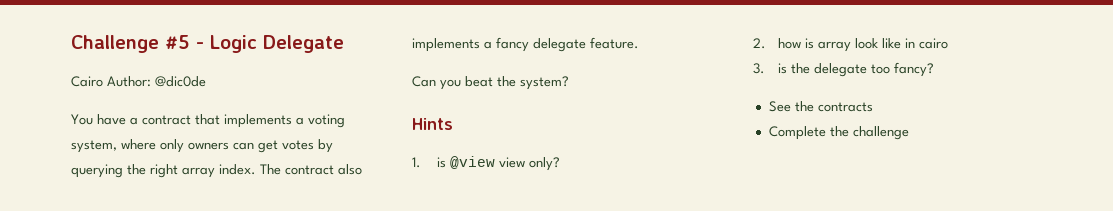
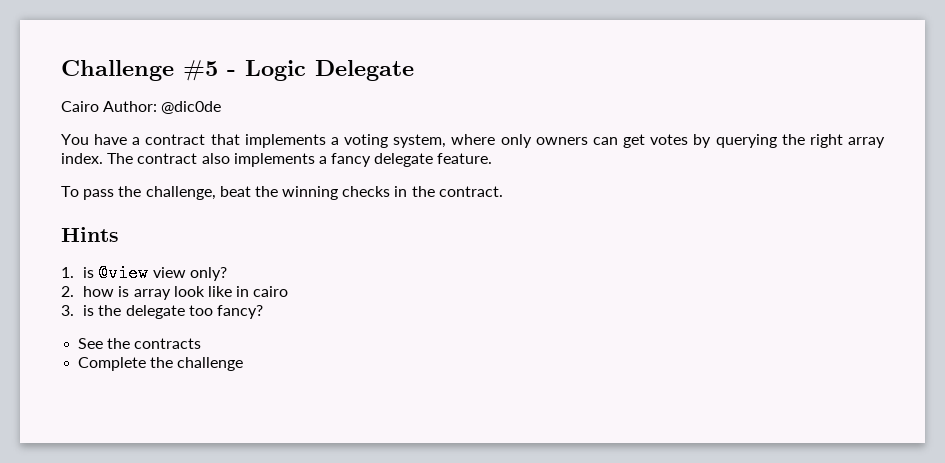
- Can you beat the system?
+ To pass the challenge, beat the winning checks in the contract.

